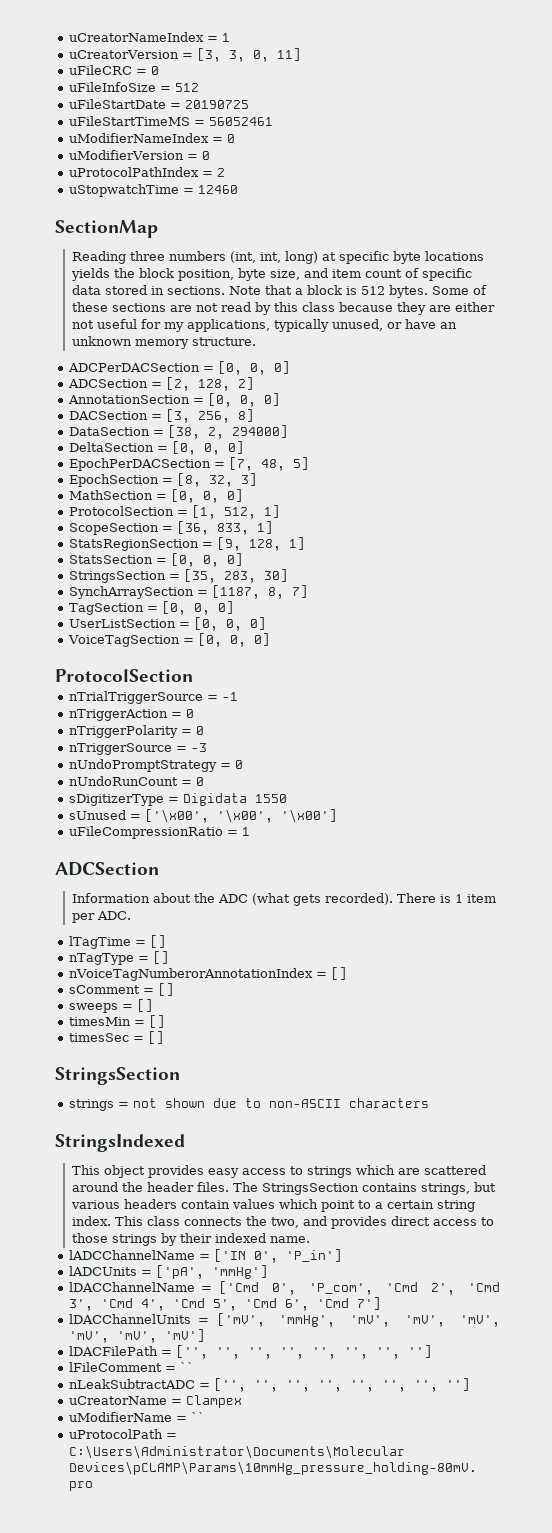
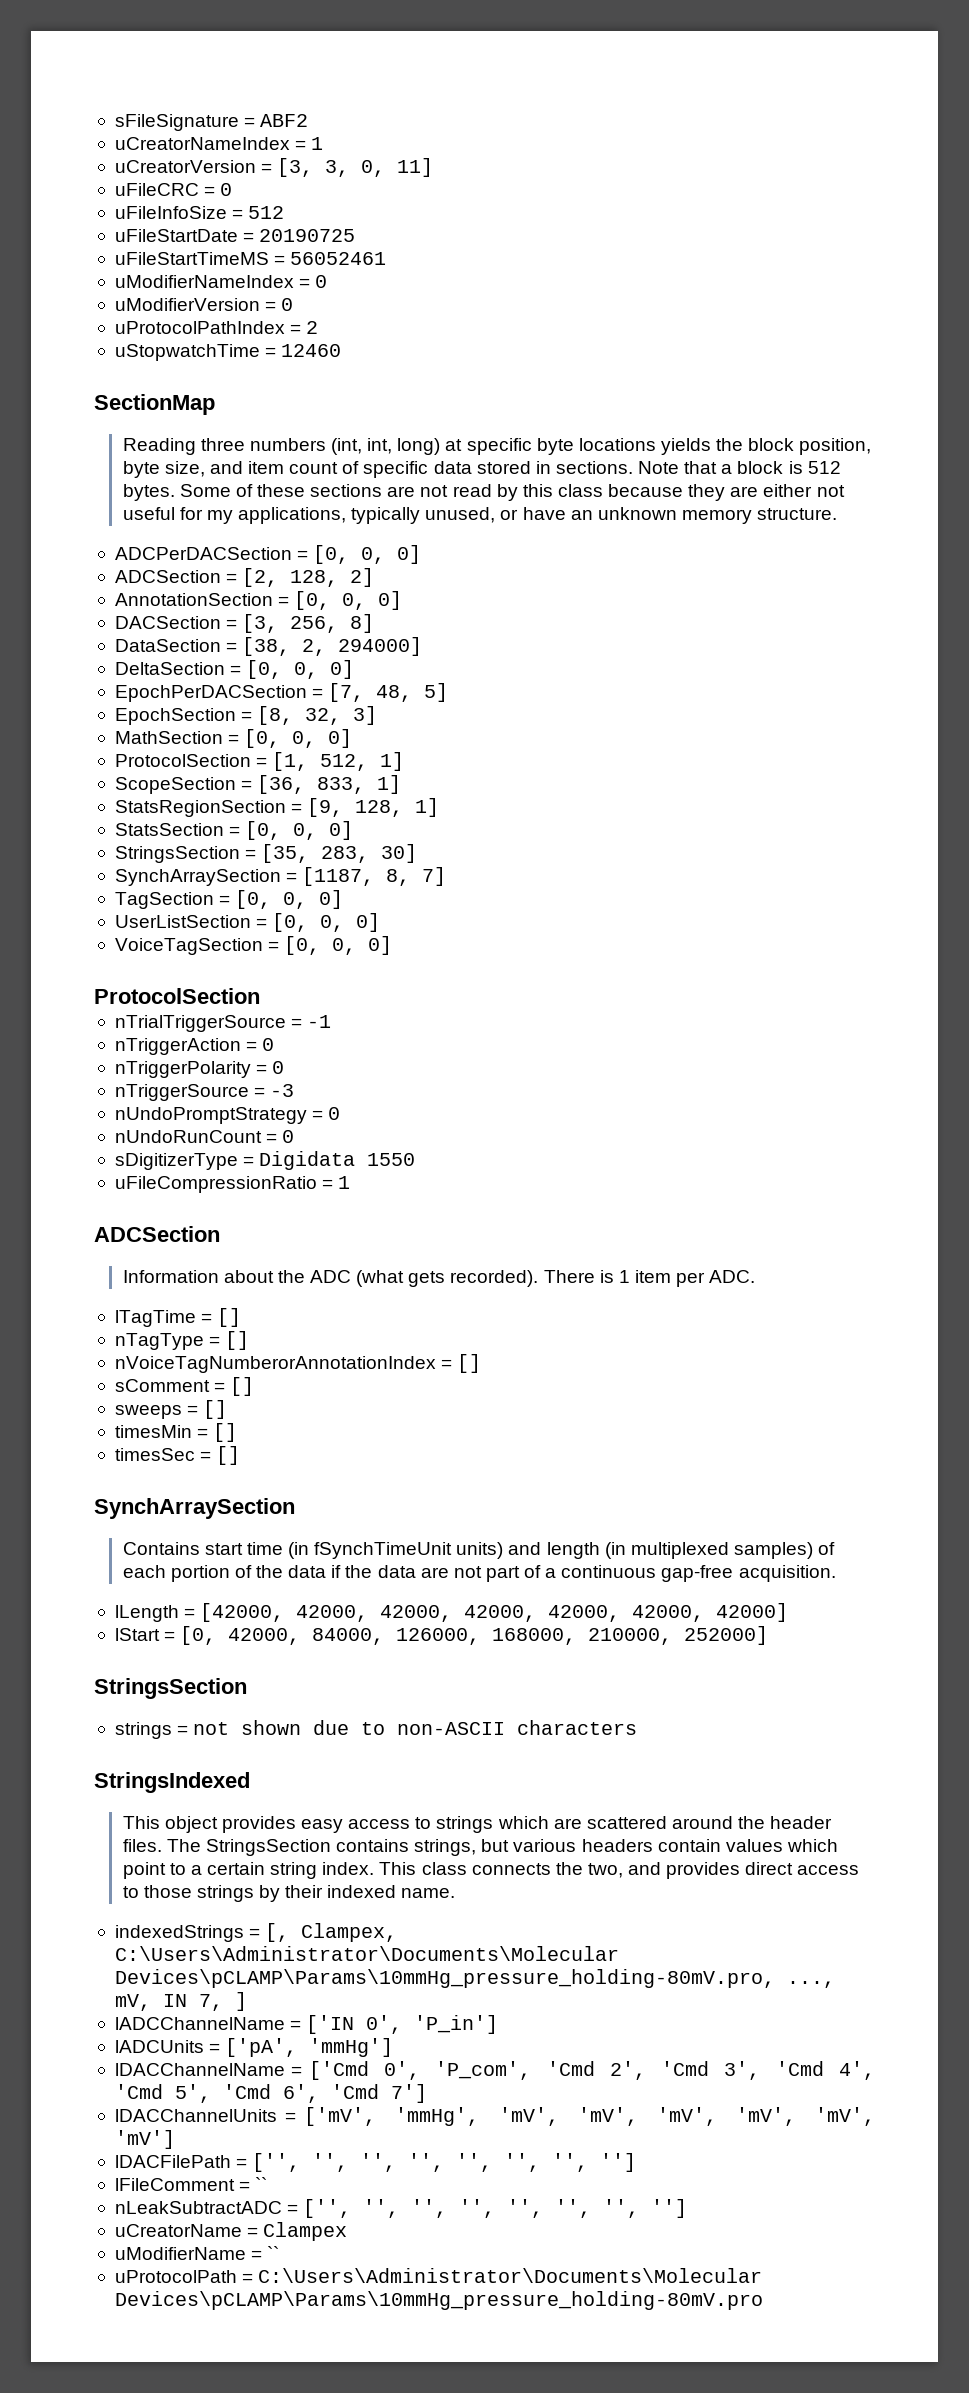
+ sFileSignature = ABF2
- sUnused = ['\x00', '\x00', '\x00']
  timesSec = []
+ SynchArraySection
+ Contains start time (in fSynchTimeUnit units) and length (in multiplexed samples) of each portion of the data if the data are not part of a continuous gap-free acquisition.
+ lLength = [42000, 42000, 42000, 42000, 42000, 42000, 42000]
+ lStart = [0, 42000, 84000, 126000, 168000, 210000, 252000]
+ indexedStrings = [, Clampex, C:\Users\Administrator\Documents\Molecular Devices\pCLAMP\Params\10mmHg_pressure_holding-80mV.pro, ..., mV, IN 7, ]

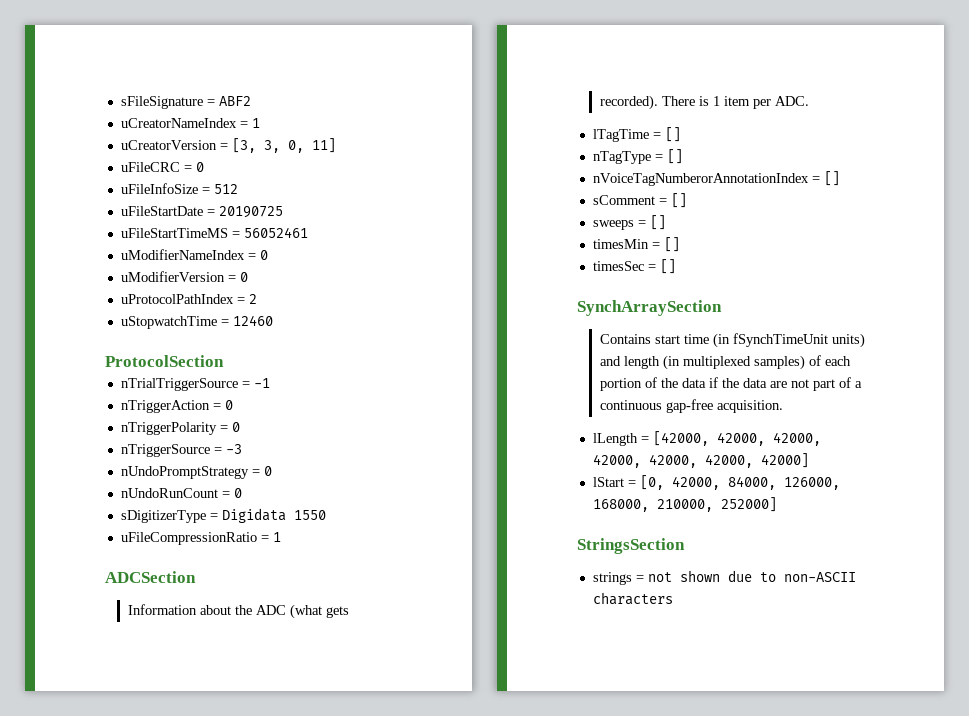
- SectionMap
- Reading three numbers (int, int, long) at specific byte locations yields the block position, byte size, and item count of specific data stored in sections. Note that a block is 512 bytes. Some of these sections are not read by this class because they are either not useful for my applications, typically unused, or have an unknown memory structure.
- ADCPerDACSection = [0, 0, 0]
- ADCSection = [2, 128, 2]
- AnnotationSection = [0, 0, 0]
- DACSection = [3, 256, 8]
- DataSection = [38, 2, 294000]
- DeltaSection = [0, 0, 0]
- EpochPerDACSection = [7, 48, 5]
- EpochSection = [8, 32, 3]
- MathSection = [0, 0, 0]
- ProtocolSection = [1, 512, 1]
- ScopeSection = [36, 833, 1]
- StatsRegionSection = [9, 128, 1]
- StatsSection = [0, 0, 0]
- StringsSection = [35, 283, 30]
- SynchArraySection = [1187, 8, 7]
- TagSection = [0, 0, 0]
- UserListSection = [0, 0, 0]
- VoiceTagSection = [0, 0, 0]
- StringsIndexed
- This object provides easy access to strings which are scattered around the header files. The StringsSection contains strings, but various headers contain values which point to a certain string index. This class connects the two, and provides direct access to those strings by their indexed name.
- indexedStrings = [, Clampex, C:\Users\Administrator\Documents\Molecular Devices\pCLAMP\Params\10mmHg_pressure_holding-80mV.pro, ..., mV, IN 7, ]
- lADCChannelName = ['IN 0', 'P_in']
- lADCUnits = ['pA', 'mmHg']
- lDACChannelName = ['Cmd 0', 'P_com', 'Cmd 2', 'Cmd 3', 'Cmd 4', 'Cmd 5', 'Cmd 6', 'Cmd 7']
- lDACChannelUnits = ['mV', 'mmHg', 'mV', 'mV', 'mV', 'mV', 'mV', 'mV']
- lDACFilePath = ['', '', '', '', '', '', '', '']
- lFileComment = ``
- nLeakSubtractADC = ['', '', '', '', '', '', '', '']
- uCreatorName = Clampex
- uModifierName = ``
- uProtocolPath = C:\Users\Administrator\Documents\Molecular Devices\pCLAMP\Params\10mmHg_pressure_holding-80mV.pro

